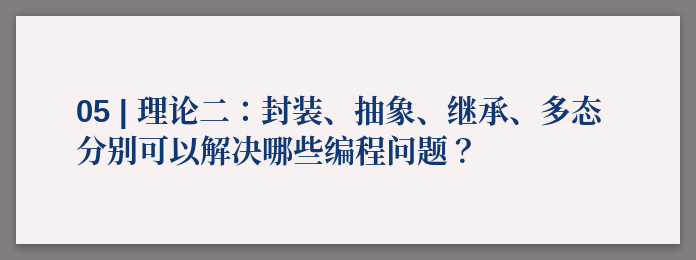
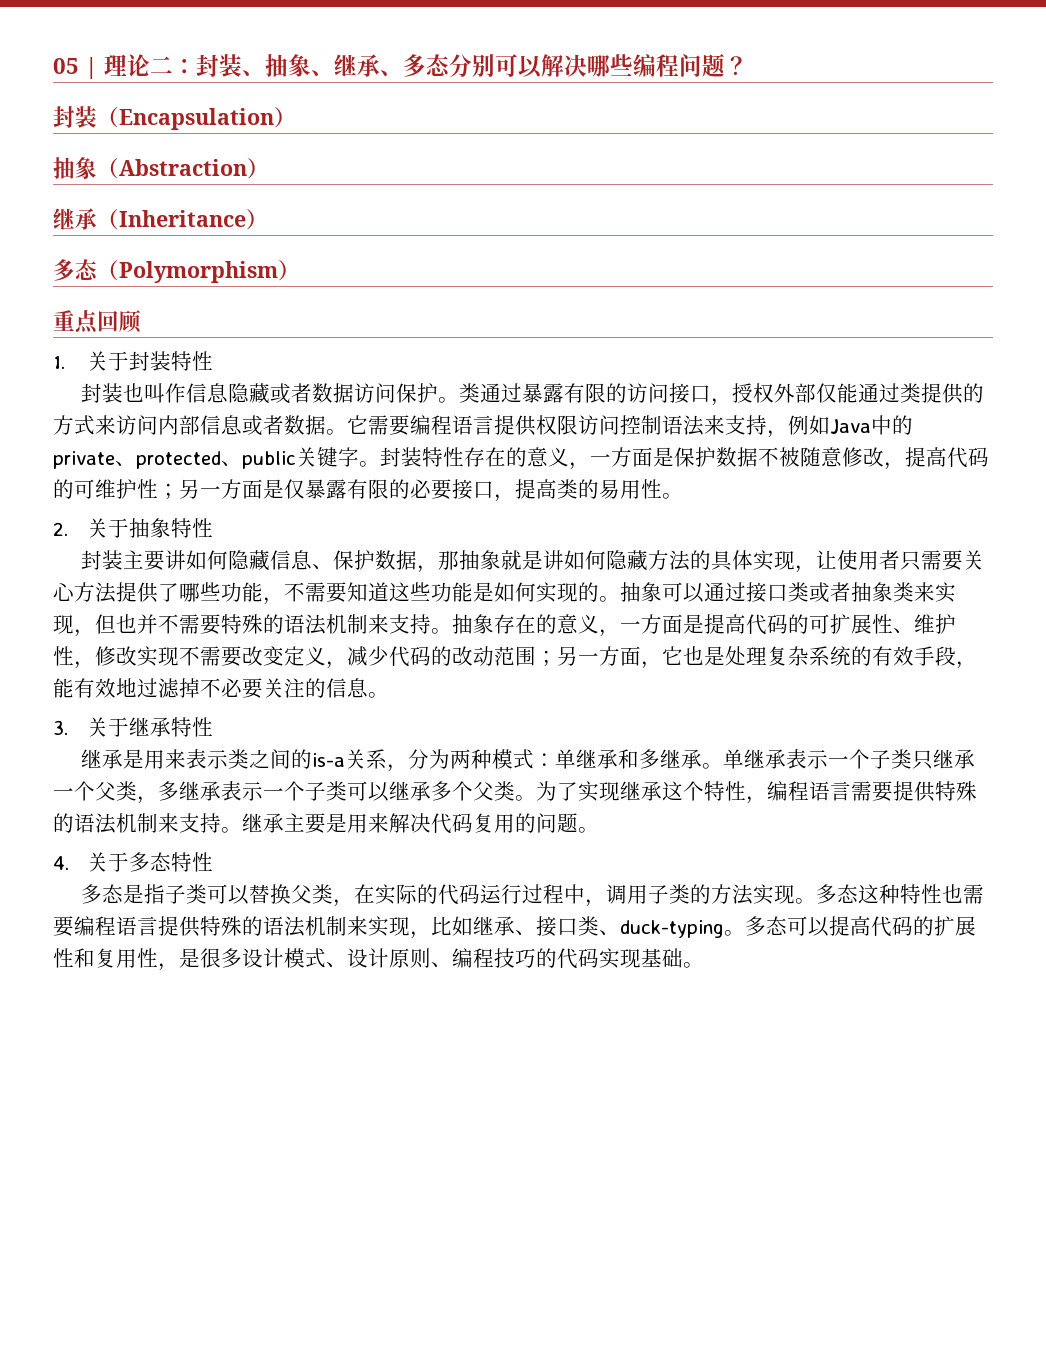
+ 封装（Encapsulation）
+ 抽象（Abstraction）
+ 继承（Inheritance）
+ 多态（Polymorphism）
+ 重点回顾
+ 1.关于封装特性
+ 封装也叫作信息隐藏或者数据访问保护。类通过暴露有限的访问接口，授权外部仅能通过类提供的方式来访问内部信息或者数据。它需要编程语言提供权限访问控制语法来支持，例如Java中的private、protected、public关键字。封装特性存在的意义，一方面是保护数据不被随意修改，提高代码的可维护性；另一方面是仅暴露有限的必要接口，提高类的易用性。
+ 2.关于抽象特性
+ 封装主要讲如何隐藏信息、保护数据，那抽象就是讲如何隐藏方法的具体实现，让使用者只需要关心方法提供了哪些功能，不需要知道这些功能是如何实现的。抽象可以通过接口类或者抽象类来实现，但也并不需要特殊的语法机制来支持。抽象存在的意义，一方面是提高代码的可扩展性、维护性，修改实现不需要改变定义，减少代码的改动范围；另一方面，它也是处理复杂系统的有效手段，能有效地过滤掉不必要关注的信息。
+ 3.关于继承特性
+ 继承是用来表示类之间的is-a关系，分为两种模式：单继承和多继承。单继承表示一个子类只继承一个父类，多继承表示一个子类可以继承多个父类。为了实现继承这个特性，编程语言需要提供特殊的语法机制来支持。继承主要是用来解决代码复用的问题。
+ 4.关于多态特性
+ 多态是指子类可以替换父类，在实际的代码运行过程中，调用子类的方法实现。多态这种特性也需要编程语言提供特殊的语法机制来实现，比如继承、接口类、duck-typing。多态可以提高代码的扩展性和复用性，是很多设计模式、设计原则、编程技巧的代码实现基础。

